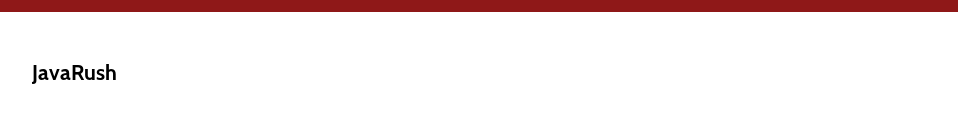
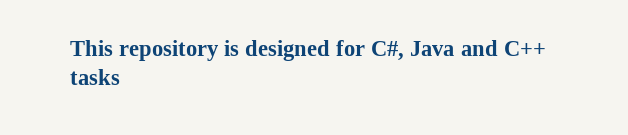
- JavaRush
+ This repository is designed for C#, Java and C++ tasks

